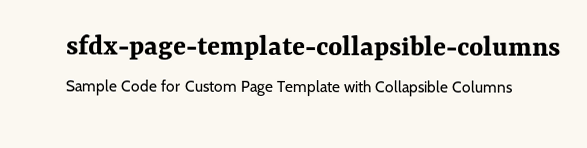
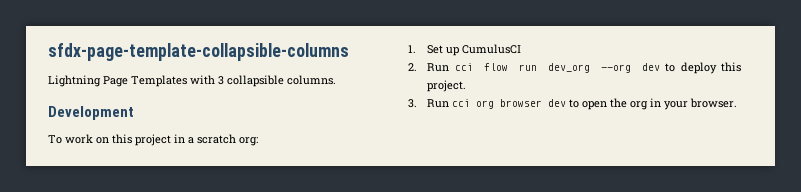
- Sample Code for Custom Page Template with Collapsible Columns
+ Lightning Page Templates with 3 collapsible columns.
+ Development
+ To work on this project in a scratch org:
+ 1. Set up CumulusCI
+ 2. Run cci flow run dev_org --org dev to deploy this project.
+ 3. Run cci org browser dev to open the org in your browser.

